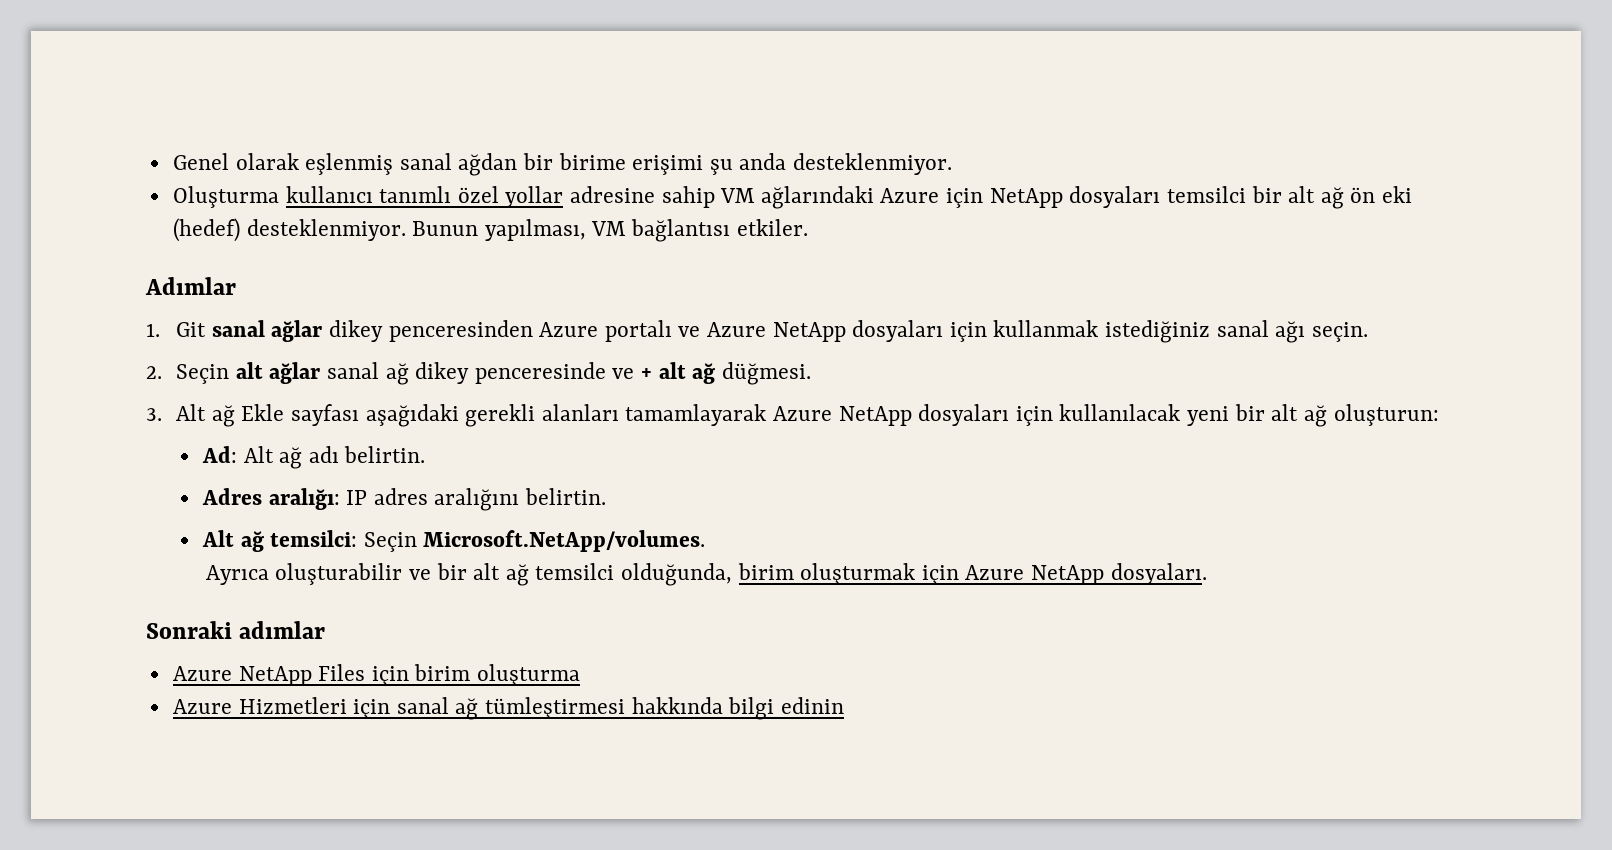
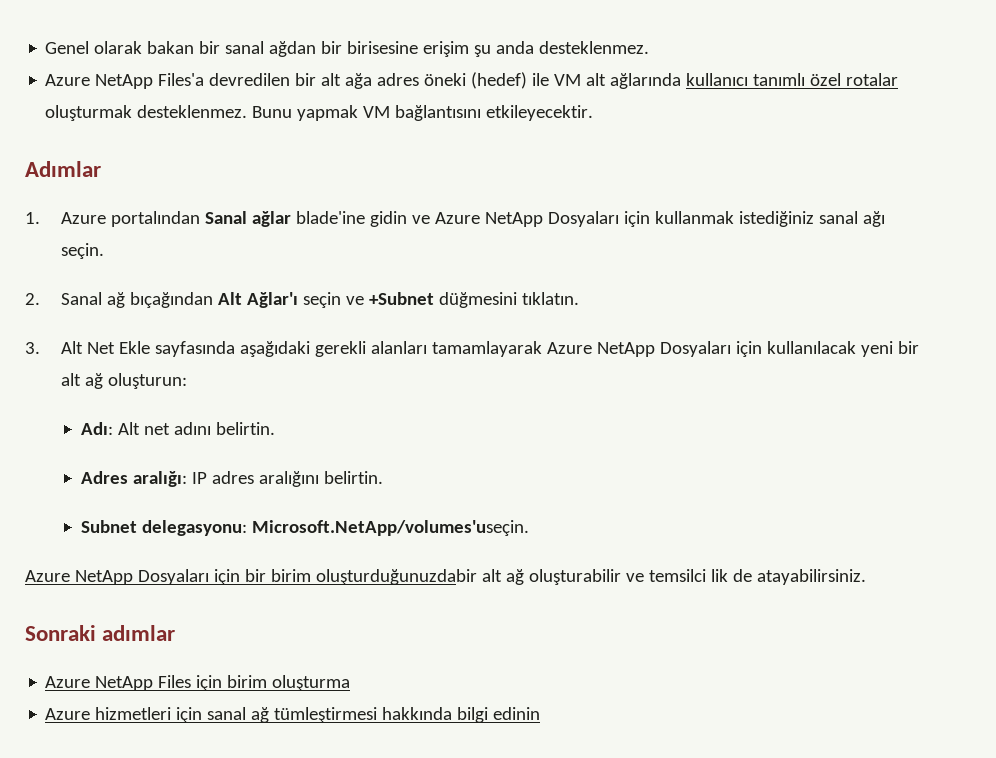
- Genel olarak eşlenmiş sanal ağdan bir birime erişimi şu anda desteklenmiyor.
- Oluşturma kullanıcı tanımlı özel yollar adresine sahip VM ağlarındaki Azure için NetApp dosyaları temsilci bir alt ağ ön eki (hedef) desteklenmiyor. Bunun yapılması, VM bağlantısı etkiler.
+ Genel olarak bakan bir sanal ağdan bir birisesine erişim şu anda desteklenmez.
+ Azure NetApp Files'a devredilen bir alt ağa adres öneki (hedef) ile VM alt ağlarında kullanıcı tanımlı özel rotalar oluşturmak desteklenmez. Bunu yapmak VM bağlantısını etkileyecektir.
  Adımlar
- 1. Git sanal ağlar dikey penceresinden Azure portalı ve Azure NetApp dosyaları için kullanmak istediğiniz sanal ağı seçin.
+ 1. Azure portalından Sanal ağlar blade'ine gidin ve Azure NetApp Dosyaları için kullanmak istediğiniz sanal ağı seçin.
- 2. Seçin alt ağlar sanal ağ dikey penceresinde ve + alt ağ düğmesi.
+ 2. Sanal ağ bıçağından Alt Ağlar'ı seçin ve +Subnet düğmesini tıklatın.
- 3. Alt ağ Ekle sayfası aşağıdaki gerekli alanları tamamlayarak Azure NetApp dosyaları için kullanılacak yeni bir alt ağ oluşturun:
+ 3. Alt Net Ekle sayfasında aşağıdaki gerekli alanları tamamlayarak Azure NetApp Dosyaları için kullanılacak yeni bir alt ağ oluşturun:
- Ad: Alt ağ adı belirtin.
+ Adı: Alt net adını belirtin.
- Alt ağ temsilci: Seçin Microsoft.NetApp/volumes.
- Ayrıca oluşturabilir ve bir alt ağ temsilci olduğunda, birim oluşturmak için Azure NetApp dosyaları.
+ Subnet delegasyonu: Microsoft.NetApp/volumes'useçin.
+ Azure NetApp Dosyaları için bir birim oluşturduğunuzdabir alt ağ oluşturabilir ve temsilci lik de atayabilirsiniz.
- Azure Hizmetleri için sanal ağ tümleştirmesi hakkında bilgi edinin
+ Azure hizmetleri için sanal ağ tümleştirmesi hakkında bilgi edinin

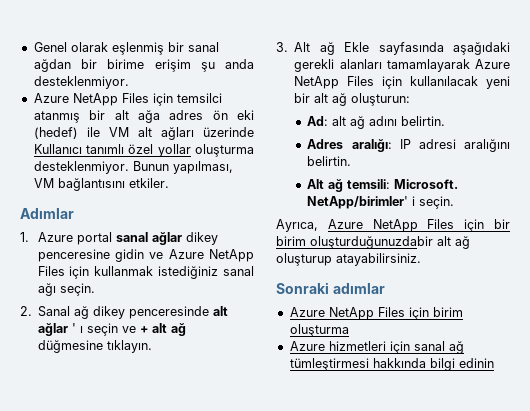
- Genel olarak bakan bir sanal ağdan bir birisesine erişim şu anda desteklenmez.
- Azure NetApp Files'a devredilen bir alt ağa adres öneki (hedef) ile VM alt ağlarında kullanıcı tanımlı özel rotalar oluşturmak desteklenmez. Bunu yapmak VM bağlantısını etkileyecektir.
+ Genel olarak eşlenmiş bir sanal ağdan bir birime erişim şu anda desteklenmiyor.
+ Azure NetApp Files için temsilci atanmış bir alt ağa adres ön eki (hedef) ile VM alt ağları üzerinde Kullanıcı tanımlı özel yollar oluşturma desteklenmiyor. Bunun yapılması, VM bağlantısını etkiler.
- 1. Azure portalından Sanal ağlar blade'ine gidin ve Azure NetApp Dosyaları için kullanmak istediğiniz sanal ağı seçin.
+ 1. Azure portal sanal ağlar dikey penceresine gidin ve Azure NetApp Files için kullanmak istediğiniz sanal ağı seçin.
- 2. Sanal ağ bıçağından Alt Ağlar'ı seçin ve +Subnet düğmesini tıklatın.
+ 2. Sanal ağ dikey penceresinde alt ağlar ' ı seçin ve + alt ağ düğmesine tıklayın.
- 3. Alt Net Ekle sayfasında aşağıdaki gerekli alanları tamamlayarak Azure NetApp Dosyaları için kullanılacak yeni bir alt ağ oluşturun:
+ 3. Alt ağ Ekle sayfasında aşağıdaki gerekli alanları tamamlayarak Azure NetApp Files için kullanılacak yeni bir alt ağ oluşturun:
- Adı: Alt net adını belirtin.
+ Ad: alt ağ adını belirtin.
- Adres aralığı: IP adres aralığını belirtin.
+ Adres aralığı: IP adresi aralığını belirtin.
- Subnet delegasyonu: Microsoft.NetApp/volumes'useçin.
- Azure NetApp Dosyaları için bir birim oluşturduğunuzdabir alt ağ oluşturabilir ve temsilci lik de atayabilirsiniz.
+ Alt ağ temsili: Microsoft. NetApp/birimler' i seçin.
+ Ayrıca, Azure NetApp Files için bir birim oluşturduğunuzdabir alt ağ oluşturup atayabilirsiniz.

